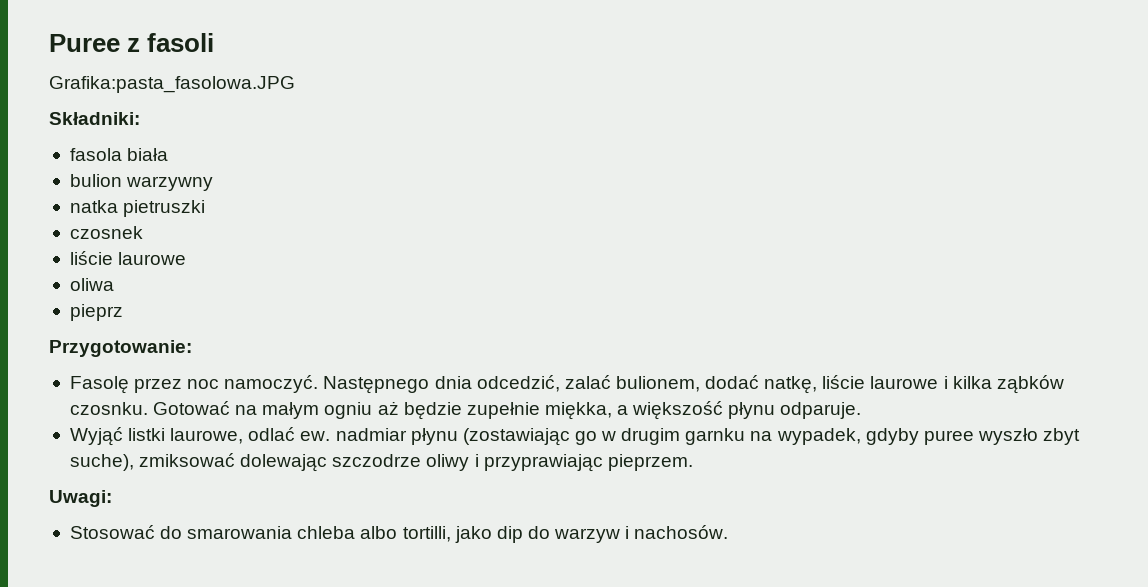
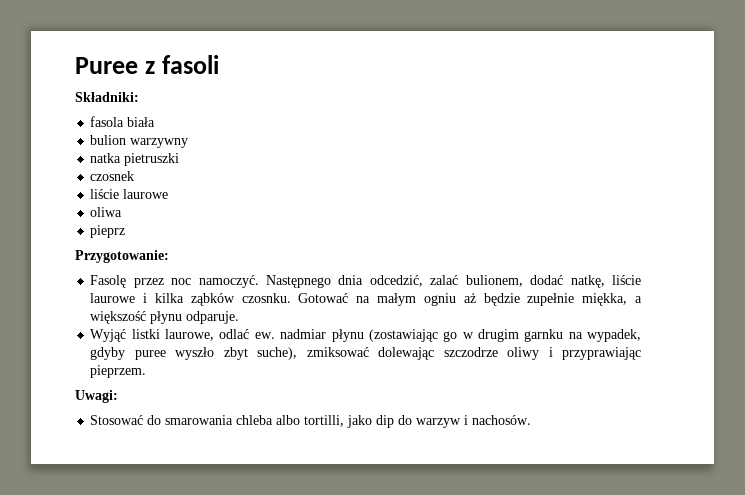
- Grafika:pasta_fasolowa.JPG

